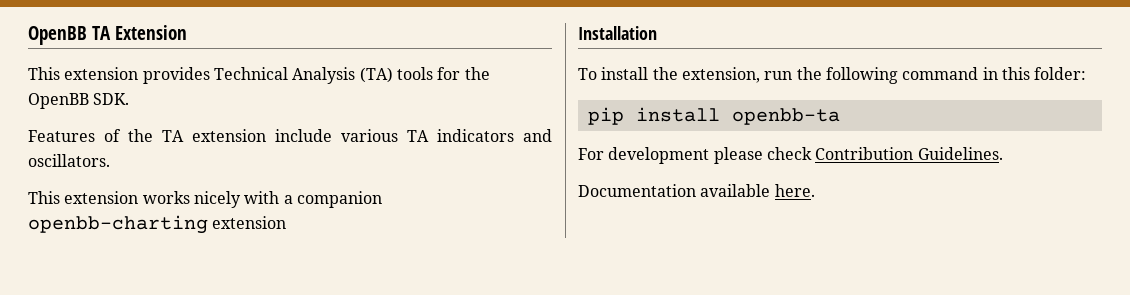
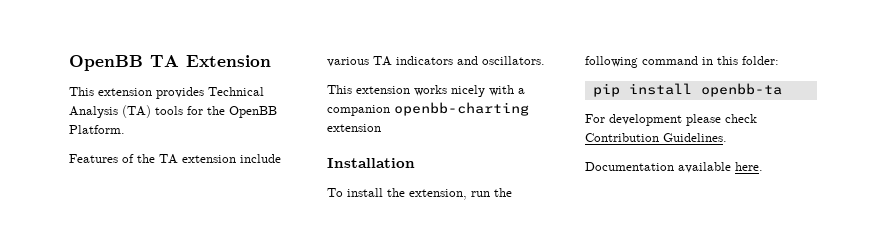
- This extension provides Technical Analysis (TA) tools for the OpenBB SDK.
+ This extension provides Technical Analysis (TA) tools for the OpenBB Platform.

